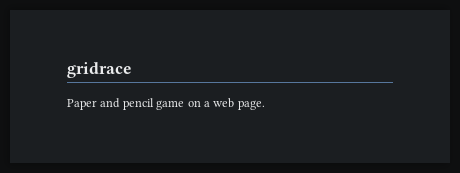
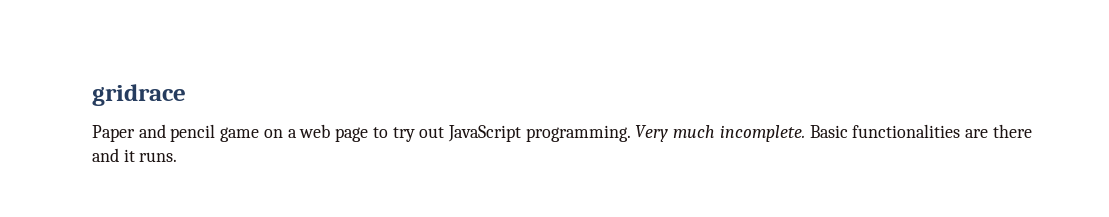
- Paper and pencil game on a web page.
+ Paper and pencil game on a web page to try out JavaScript programming. Very much incomplete. Basic functionalities are there and it runs.

